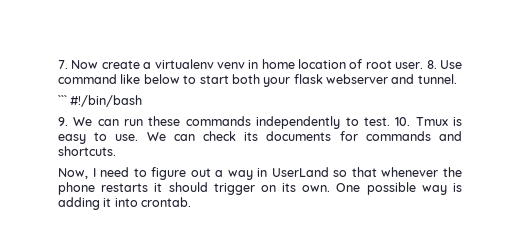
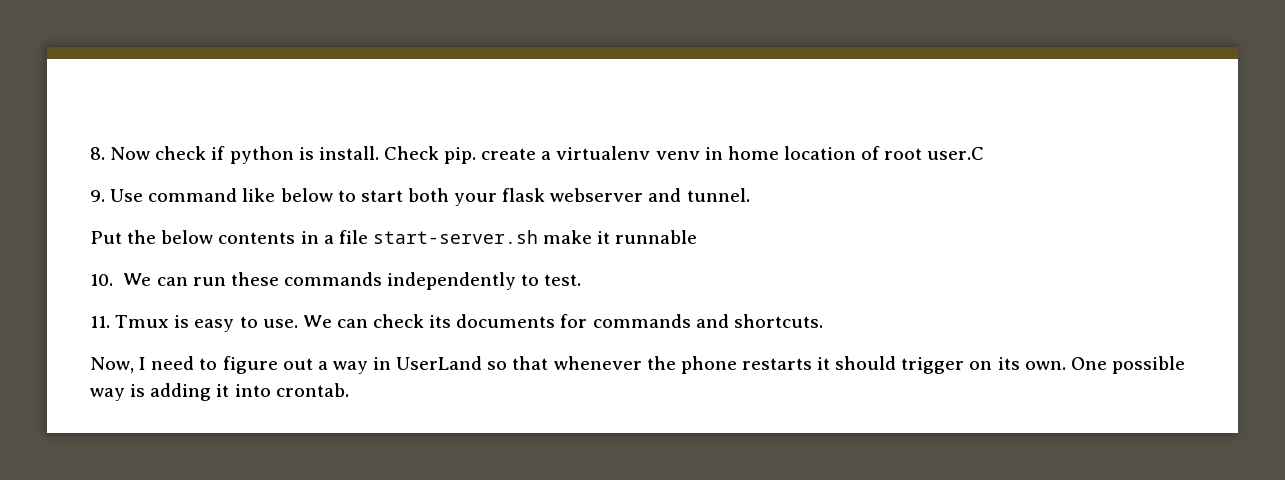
- 7. Now create a virtualenv venv in home location of root user. 8. Use command like below to start both your flask webserver and tunnel.
+ 8. Now check if python is install. Check pip. create a virtualenv venv in home location of root user.C
+ 9. Use command like below to start both your flask webserver and tunnel.
- ``` #!/bin/bash
- 9. We can run these commands independently to test. 10. Tmux is easy to use.
+ Put the below contents in a file start-server.sh make it runnable
+ 10. We can run these commands independently to test.
+ 11. Tmux is easy to use.

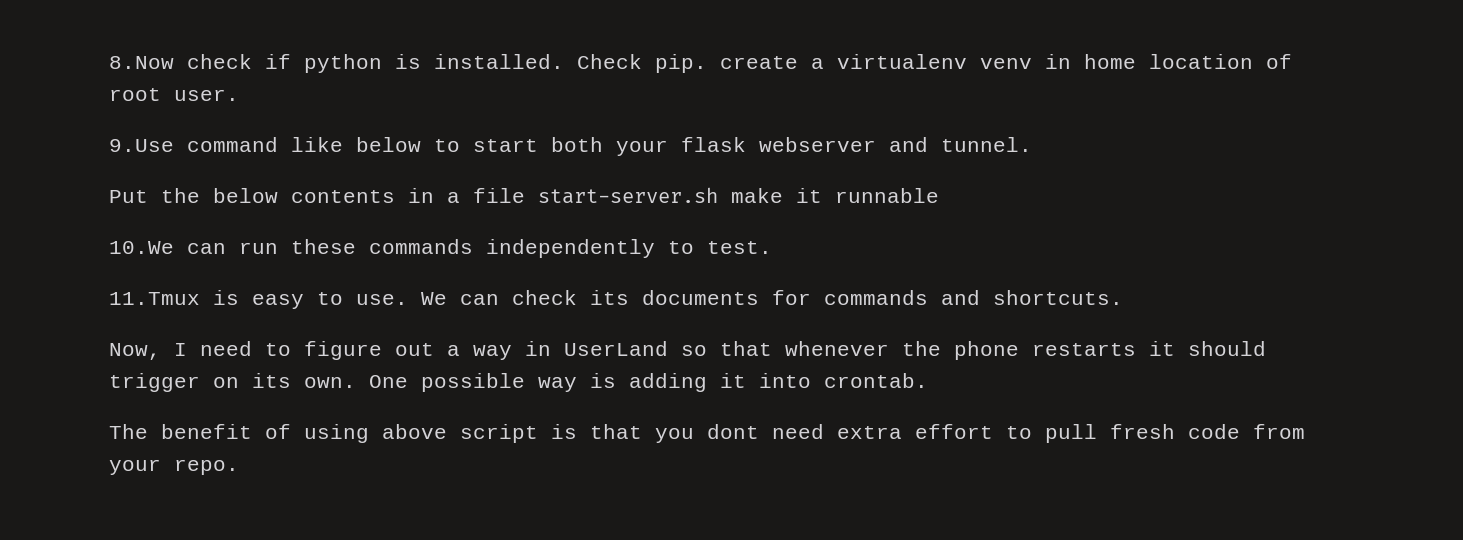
- 8. Now check if python is install.
+ 8.Now check if python is installed.
- Check pip. create a virtualenv venv in home location of root user.C
- 9. Use command like below to start both your flask webserver and tunnel.
+ Check pip. create a virtualenv venv in home location of root user.
+ 9.Use command like below to start both your flask webserver and tunnel.
- 10. We can run these commands independently to test.
+ 10.We can run these commands independently to test.
- 11. Tmux is easy to use.
+ 11.Tmux is easy to use.
+ The benefit of using above script is that you dont need extra effort to pull fresh code from your repo.

